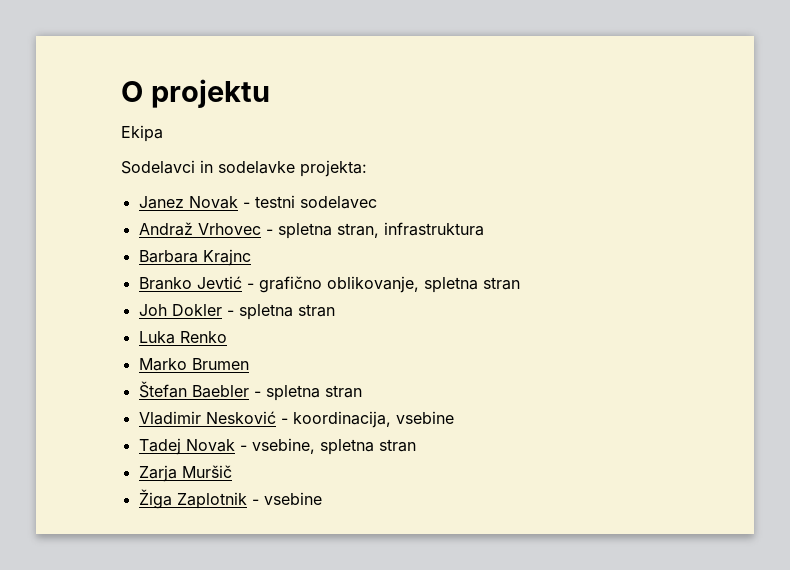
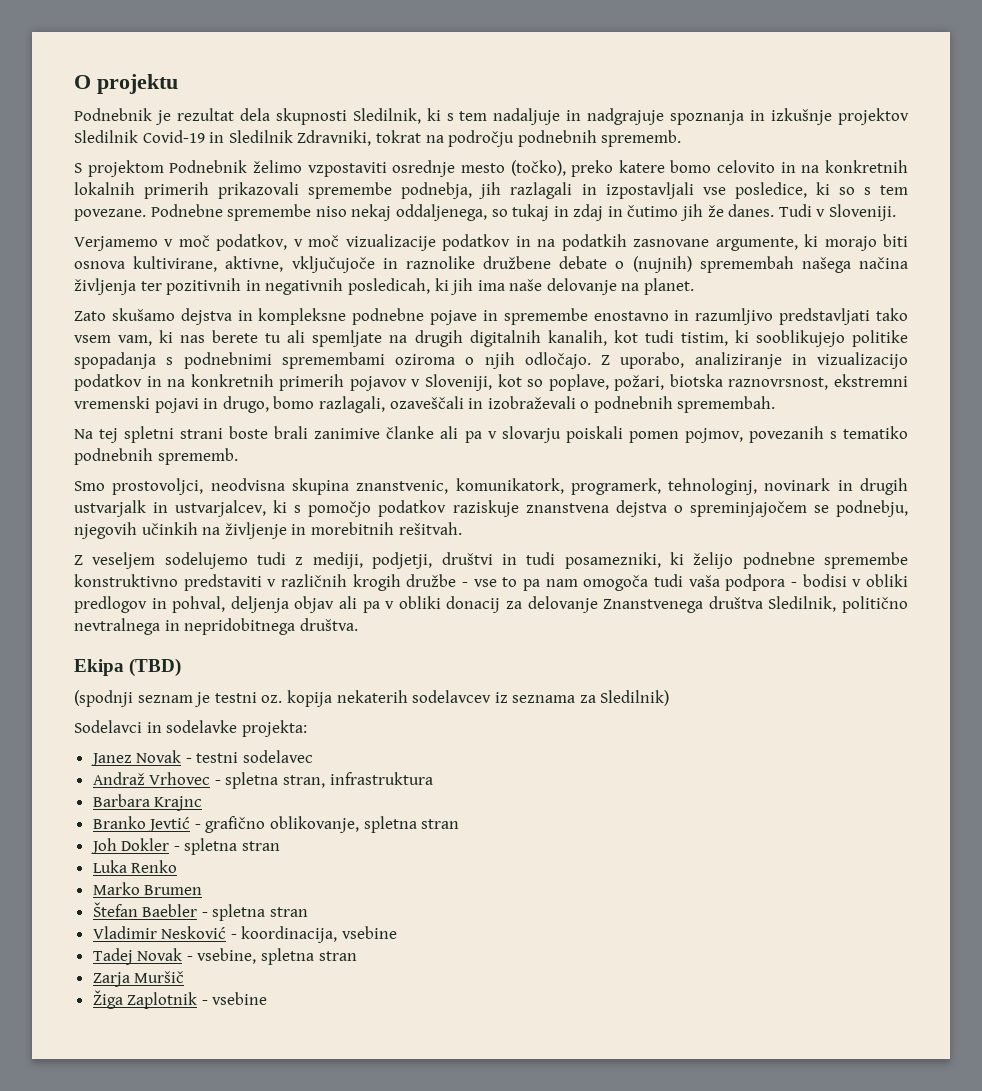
- Ekipa
+ Podnebnik je rezultat dela skupnosti Sledilnik, ki s tem nadaljuje in nadgrajuje spoznanja in izkušnje projektov Sledilnik Covid-19 in Sledilnik Zdravniki, tokrat na področju podnebnih sprememb.
+ S projektom Podnebnik želimo vzpostaviti osrednje mesto (točko), preko katere bomo celovito in na konkretnih lokalnih primerih prikazovali spremembe podnebja, jih razlagali in izpostavljali vse posledice, ki so s tem povezane. Podnebne spremembe niso nekaj oddaljenega, so tukaj in zdaj in čutimo jih že danes. Tudi v Sloveniji.
+ Verjamemo v moč podatkov, v moč vizualizacije podatkov in na podatkih zasnovane argumente, ki morajo biti osnova kultivirane, aktivne, vključujoče in raznolike družbene debate o (nujnih) spremembah našega načina življenja ter pozitivnih in negativnih posledicah, ki jih ima naše delovanje na planet.
+ Zato skušamo dejstva in kompleksne podnebne pojave in spremembe enostavno in razumljivo predstavljati tako vsem vam, ki nas berete tu ali spemljate na drugih digitalnih kanalih, kot tudi tistim, ki sooblikujejo politike spopadanja s podnebnimi spremembami oziroma o njih odločajo. Z uporabo, analiziranje in vizualizacijo podatkov in na konkretnih primerih pojavov v Sloveniji, kot so poplave, požari, biotska raznovrsnost, ekstremni vremenski pojavi in drugo, bomo razlagali, ozaveščali in izobraževali o podnebnih spremembah.
+ Na tej spletni strani boste brali zanimive članke ali pa v slovarju poiskali pomen pojmov, povezanih s tematiko podnebnih sprememb.
+ Smo prostovoljci, neodvisna skupina znanstvenic, komunikatork, programerk, tehnologinj, novinark in drugih ustvarjalk in ustvarjalcev, ki s pomočjo podatkov raziskuje znanstvena dejstva o spreminjajočem se podnebju, njegovih učinkih na življenje in morebitnih rešitvah.
+ Z veseljem sodelujemo tudi z mediji, podjetji, društvi in tudi posamezniki, ki želijo podnebne spremembe konstruktivno predstaviti v različnih krogih družbe - vse to pa nam omogoča tudi vaša podpora - bodisi v obliki predlogov in pohval, deljenja objav ali pa v obliki donacij za delovanje Znanstvenega društva Sledilnik, politično nevtralnega in nepridobitnega društva.
+ Ekipa (TBD)
+ (spodnji seznam je testni oz. kopija nekaterih sodelavcev iz seznama za Sledilnik)

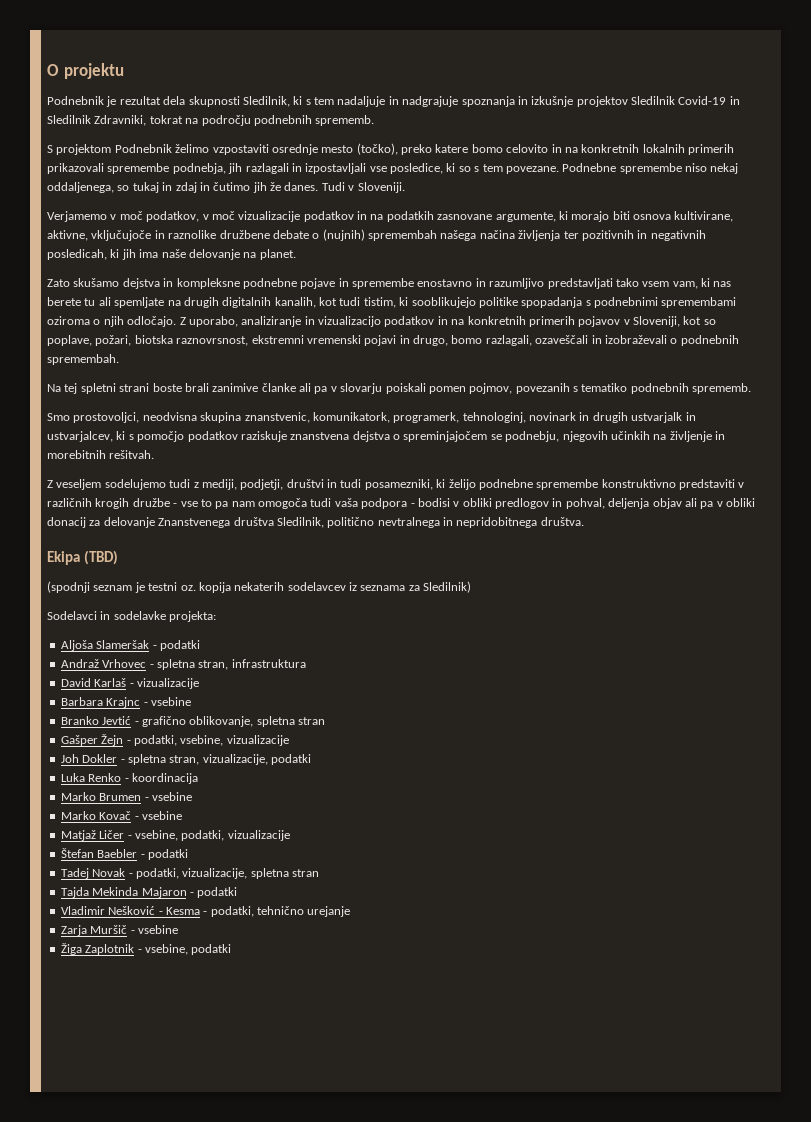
- Janez Novak - testni sodelavec
+ Aljoša Slameršak - podatki
+ David Karlaš - vizualizacije
- Barbara Krajnc
+ Barbara Krajnc - vsebine
+ Gašper Žejn - podatki, vsebine, vizualizacije
- Joh Dokler - spletna stran
+ Joh Dokler - spletna stran, vizualizacije, podatki
- Luka Renko
+ Luka Renko - koordinacija
- Marko Brumen
- Štefan Baebler - spletna stran
- Vladimir Nesković - koordinacija, vsebine
+ Marko Brumen - vsebine
+ Marko Kovač - vsebine
+ Matjaž Ličer - vsebine, podatki, vizualizacije
+ Štefan Baebler - podatki
- Tadej Novak - vsebine, spletna stran
+ Tadej Novak - podatki, vizualizacije, spletna stran
+ Tajda Mekinda Majaron - podatki
+ Vladimir Nešković - Kesma - podatki, tehnično urejanje
- Zarja Muršič
+ Zarja Muršič - vsebine
- Žiga Zaplotnik - vsebine
+ Žiga Zaplotnik - vsebine, podatki

